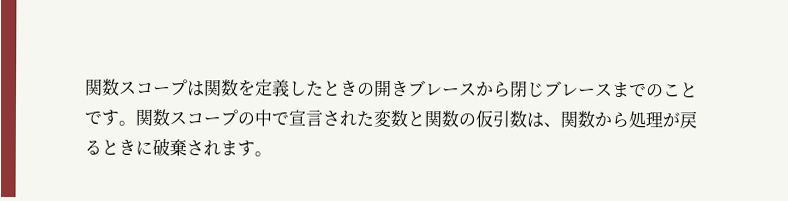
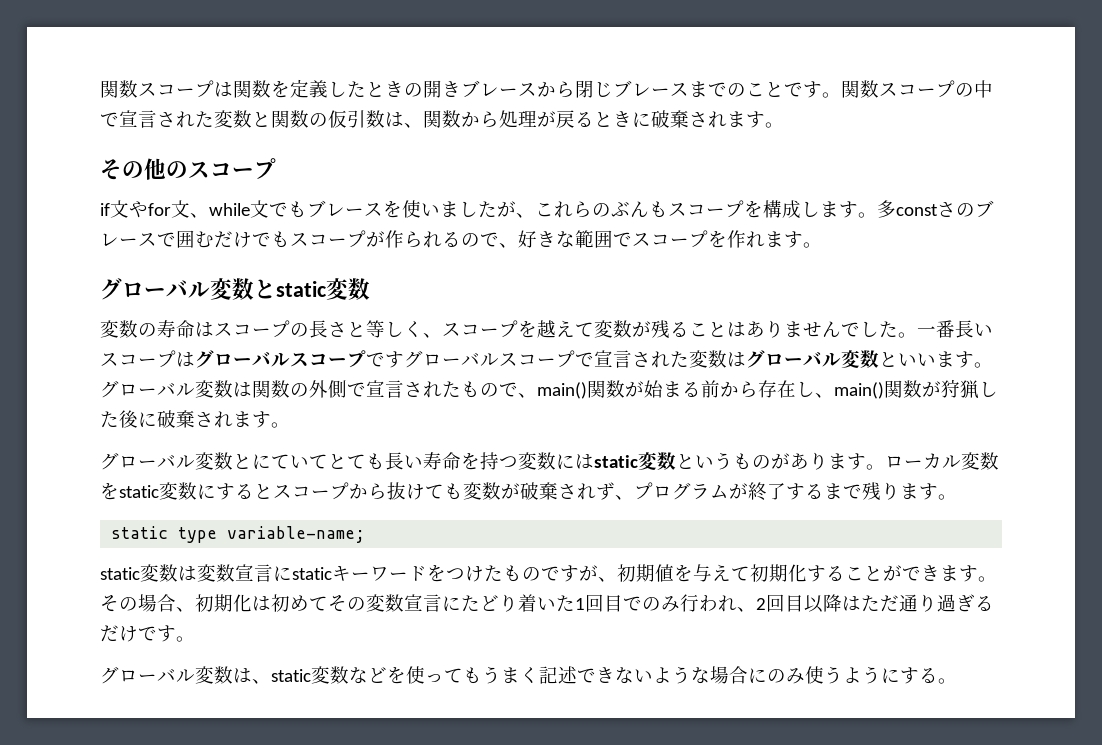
+ その他のスコープ
+ if文やfor文、while文でもブレースを使いましたが、これらのぶんもスコープを構成します。多constさのブレースで囲むだけでもスコープが作られるので、好きな範囲でスコープを作れます。
+ グローバル変数とstatic変数
+ 変数の寿命はスコープの長さと等しく、スコープを越えて変数が残ることはありませんでした。一番長いスコープはグローバルスコープですグローバルスコープで宣言された変数はグローバル変数といいます。グローバル変数は関数の外側で宣言されたもので、main()関数が始まる前から存在し、main()関数が狩猟した後に破棄されます。
+ グローバル変数とにていてとても長い寿命を持つ変数にはstatic変数というものがあります。ローカル変数をstatic変数にするとスコープから抜けても変数が破棄されず、プログラムが終了するまで残ります。
+ static type variable-name;
+ static変数は変数宣言にstaticキーワードをつけたものですが、初期値を与えて初期化することができます。その場合、初期化は初めてその変数宣言にたどり着いた1回目でのみ行われ、2回目以降はただ通り過ぎるだけです。
+ グローバル変数は、static変数などを使ってもうまく記述できないような場合にのみ使うようにする。

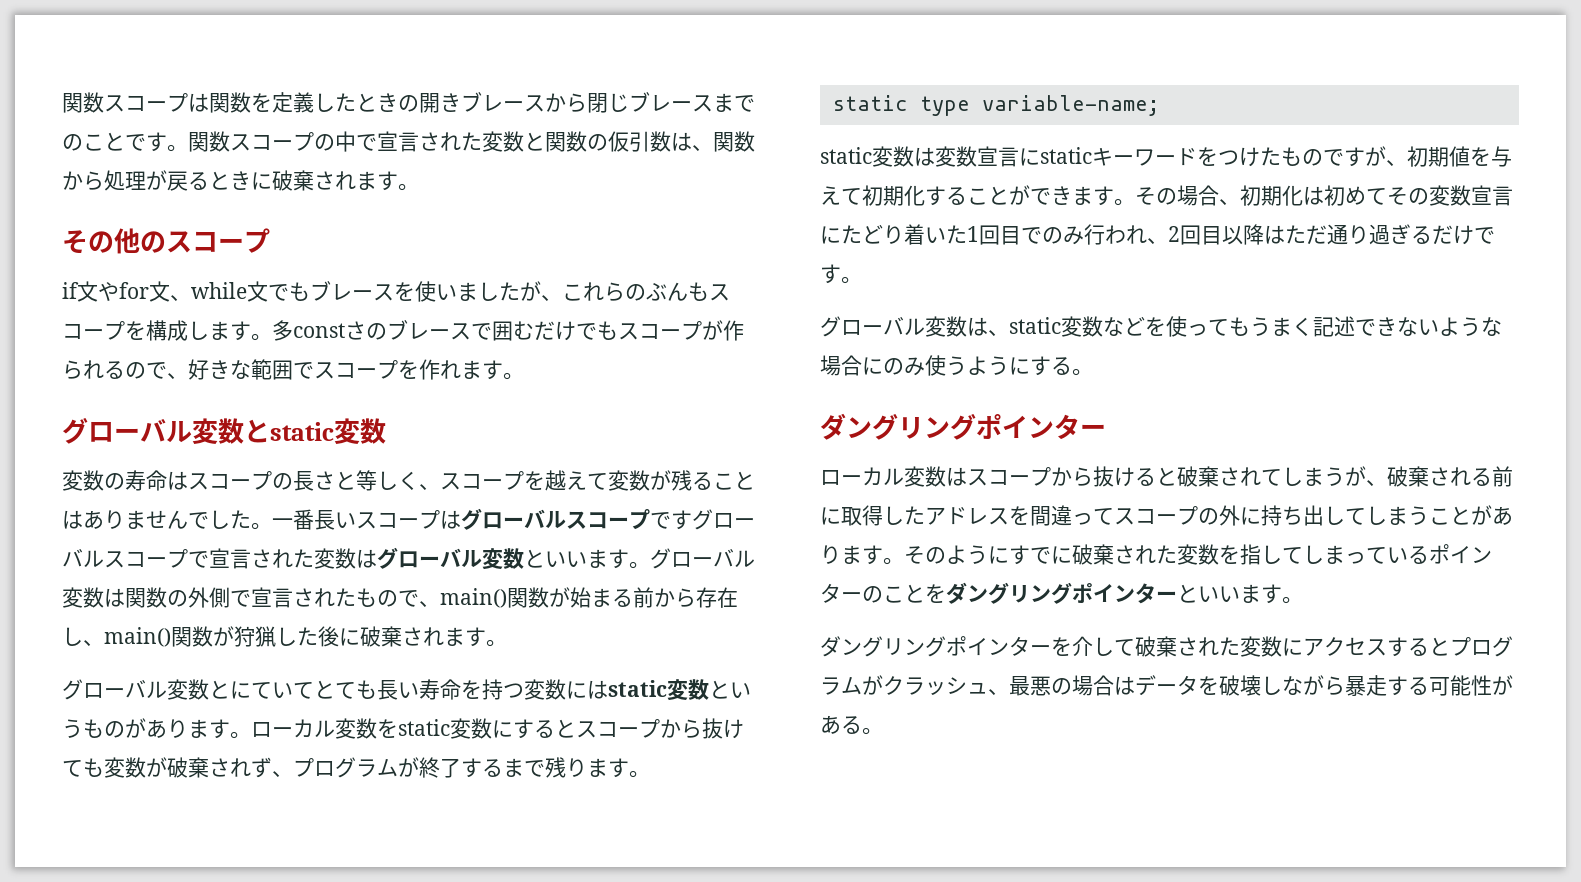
  グローバル変数は、static変数などを使ってもうまく記述できないような場合にのみ使うようにする。
+ ダングリングポインター
+ ローカル変数はスコープから抜けると破棄されてしまうが、破棄される前に取得したアドレスを間違ってスコープの外に持ち出してしまうことがあります。そのようにすでに破棄された変数を指してしまっているポインターのことをダングリングポインターといいます。
+ ダングリングポインターを介して破棄された変数にアクセスするとプログラムがクラッシュ、最悪の場合はデータを破壊しながら暴走する可能性がある。

